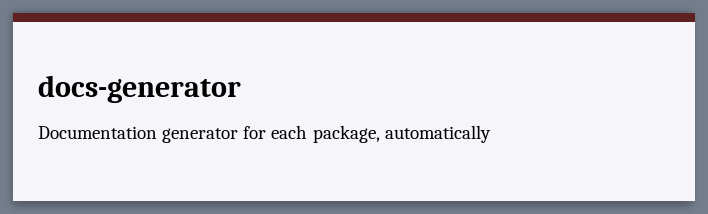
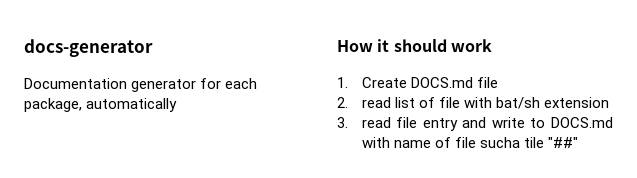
+ How it should work
+ 1. Create DOCS.md file
+ 2. read list of file with bat/sh extension
+ 3. read file entry and write to DOCS.md with name of file sucha tile "##"

